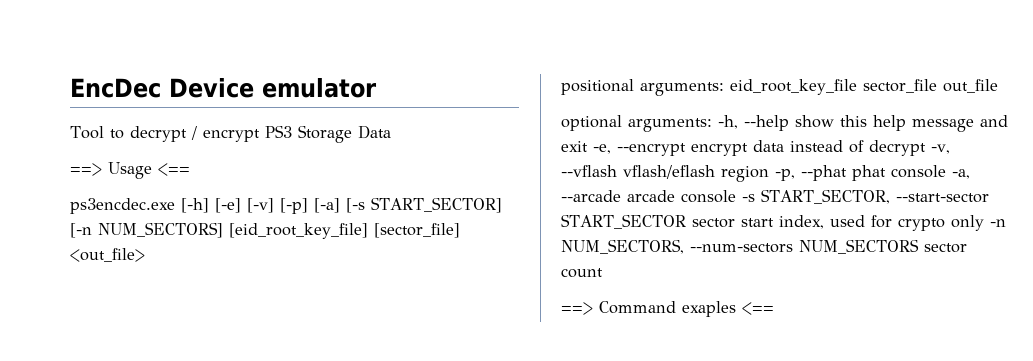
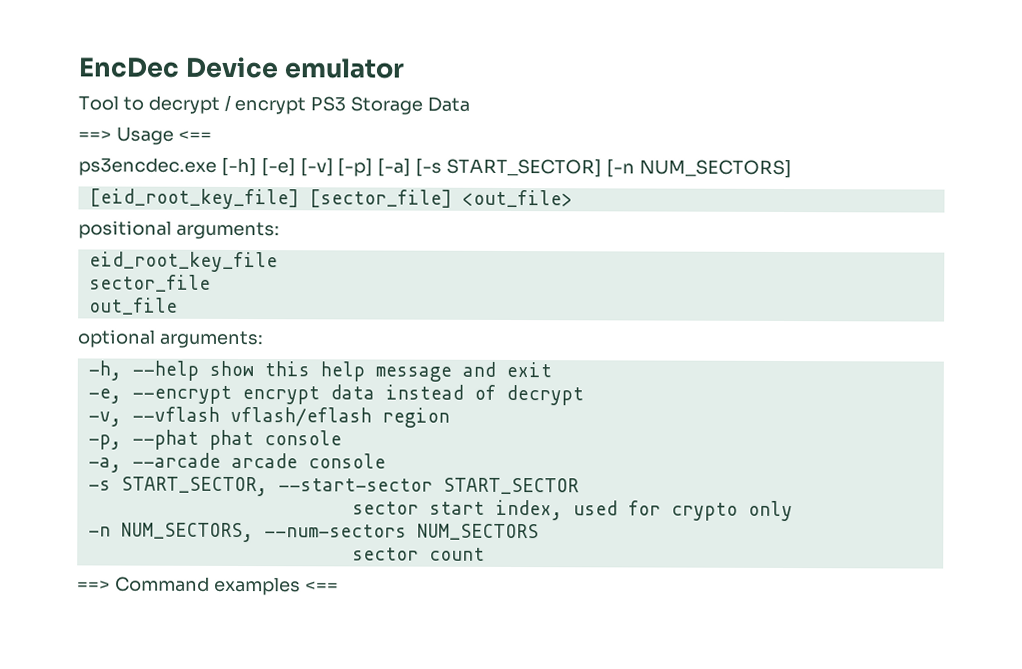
- ps3encdec.exe [-h] [-e] [-v] [-p] [-a] [-s START_SECTOR] [-n NUM_SECTORS] [eid_root_key_file] [sector_file] <out_file>
+ ps3encdec.exe [-h] [-e] [-v] [-p] [-a] [-s START_SECTOR] [-n NUM_SECTORS]
+ [eid_root_key_file] [sector_file] <out_file>
- positional arguments: eid_root_key_file sector_file out_file
+ positional arguments:
+ eid_root_key_file
+ sector_file
+ out_file
- optional arguments: -h, --help show this help message and exit -e, --encrypt encrypt data instead of decrypt -v, --vflash vflash/eflash region -p, --phat phat console -a, --arcade arcade console -s START_SECTOR, --start-sector START_SECTOR sector start index, used for crypto only -n NUM_SECTORS, --num-sectors NUM_SECTORS sector count
+ optional arguments:
+ -h, --help show this help message and exit
+ -e, --encrypt encrypt data instead of decrypt
+ -v, --vflash vflash/eflash region
+ -p, --phat phat console
+ -a, --arcade arcade console
+ -s START_SECTOR, --start-sector START_SECTOR
+ sector start index, used for crypto only
+ -n NUM_SECTORS, --num-sectors NUM_SECTORS
+ sector count
- ==> Command exaples <==
+ ==> Command examples <==

